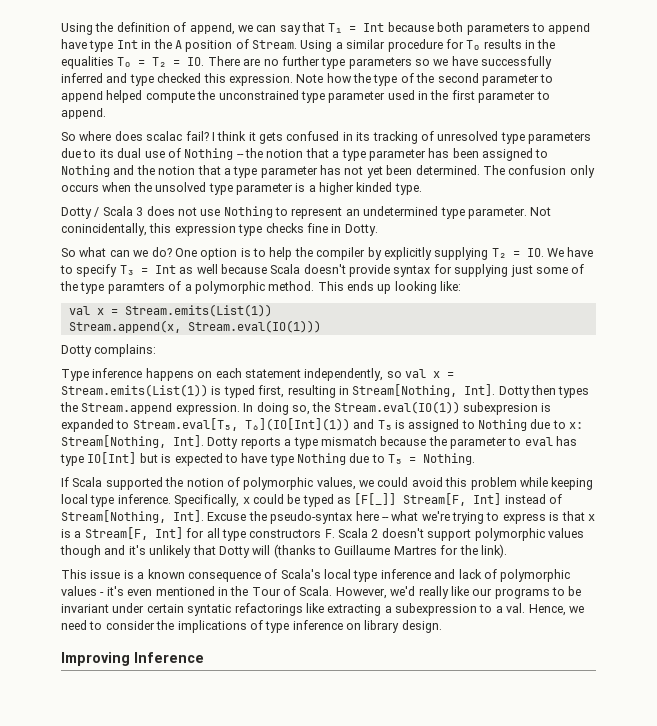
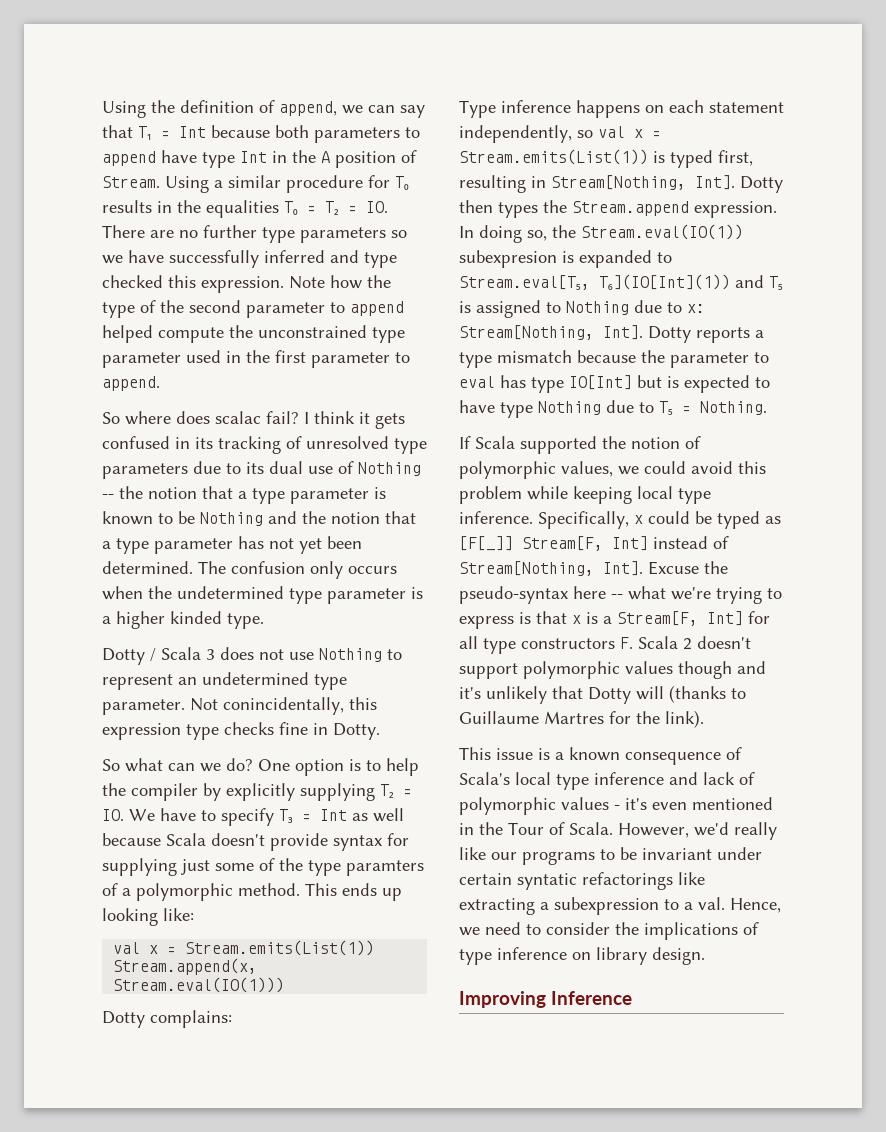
- I think it gets confused in its tracking of unresolved type parameters due to its dual use of Nothing -- the notion that a type parameter has been assigned to Nothing and the notion that a type parameter has not yet been determined.
+ I think it gets confused in its tracking of unresolved type parameters due to its dual use of Nothing -- the notion that a type parameter is known to be Nothing and the notion that a type parameter has not yet been determined.
- The confusion only occurs when the unsolved type parameter is a higher kinded type.
+ The confusion only occurs when the undetermined type parameter is a higher kinded type.

